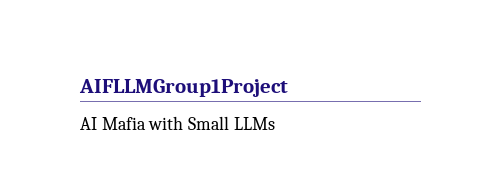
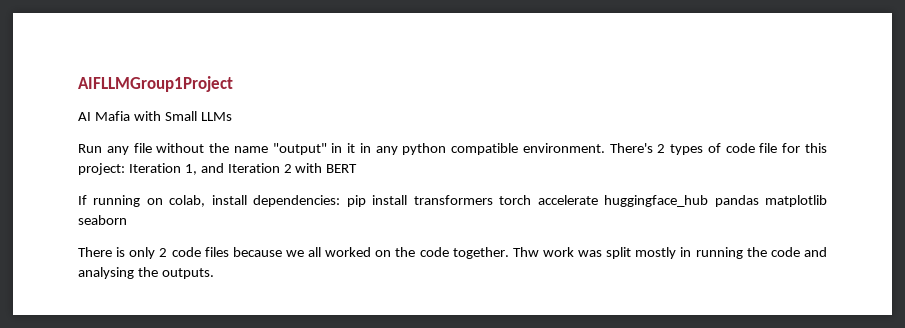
+ Run any file without the name "output" in it in any python compatible environment. There's 2 types of code file for this project: Iteration 1, and Iteration 2 with BERT
+ If running on colab, install dependencies: pip install transformers torch accelerate huggingface_hub pandas matplotlib seaborn
+ There is only 2 code files because we all worked on the code together. Thw work was split mostly in running the code and analysing the outputs.

